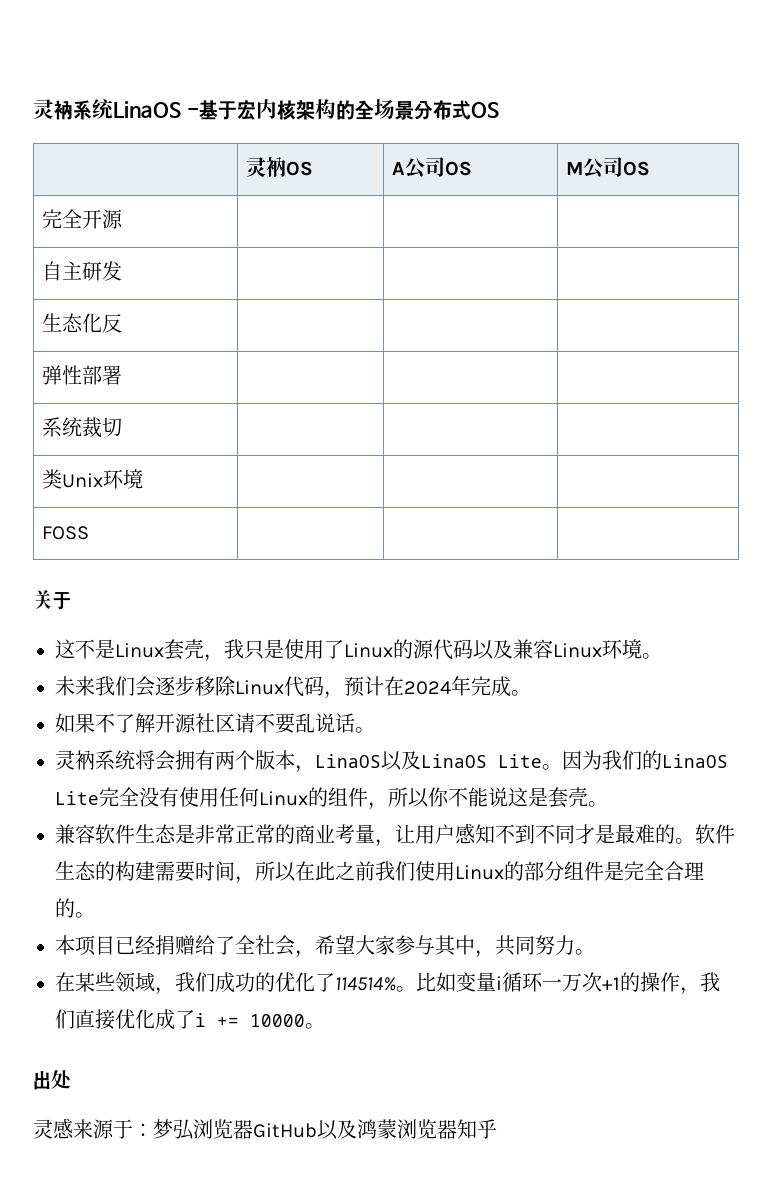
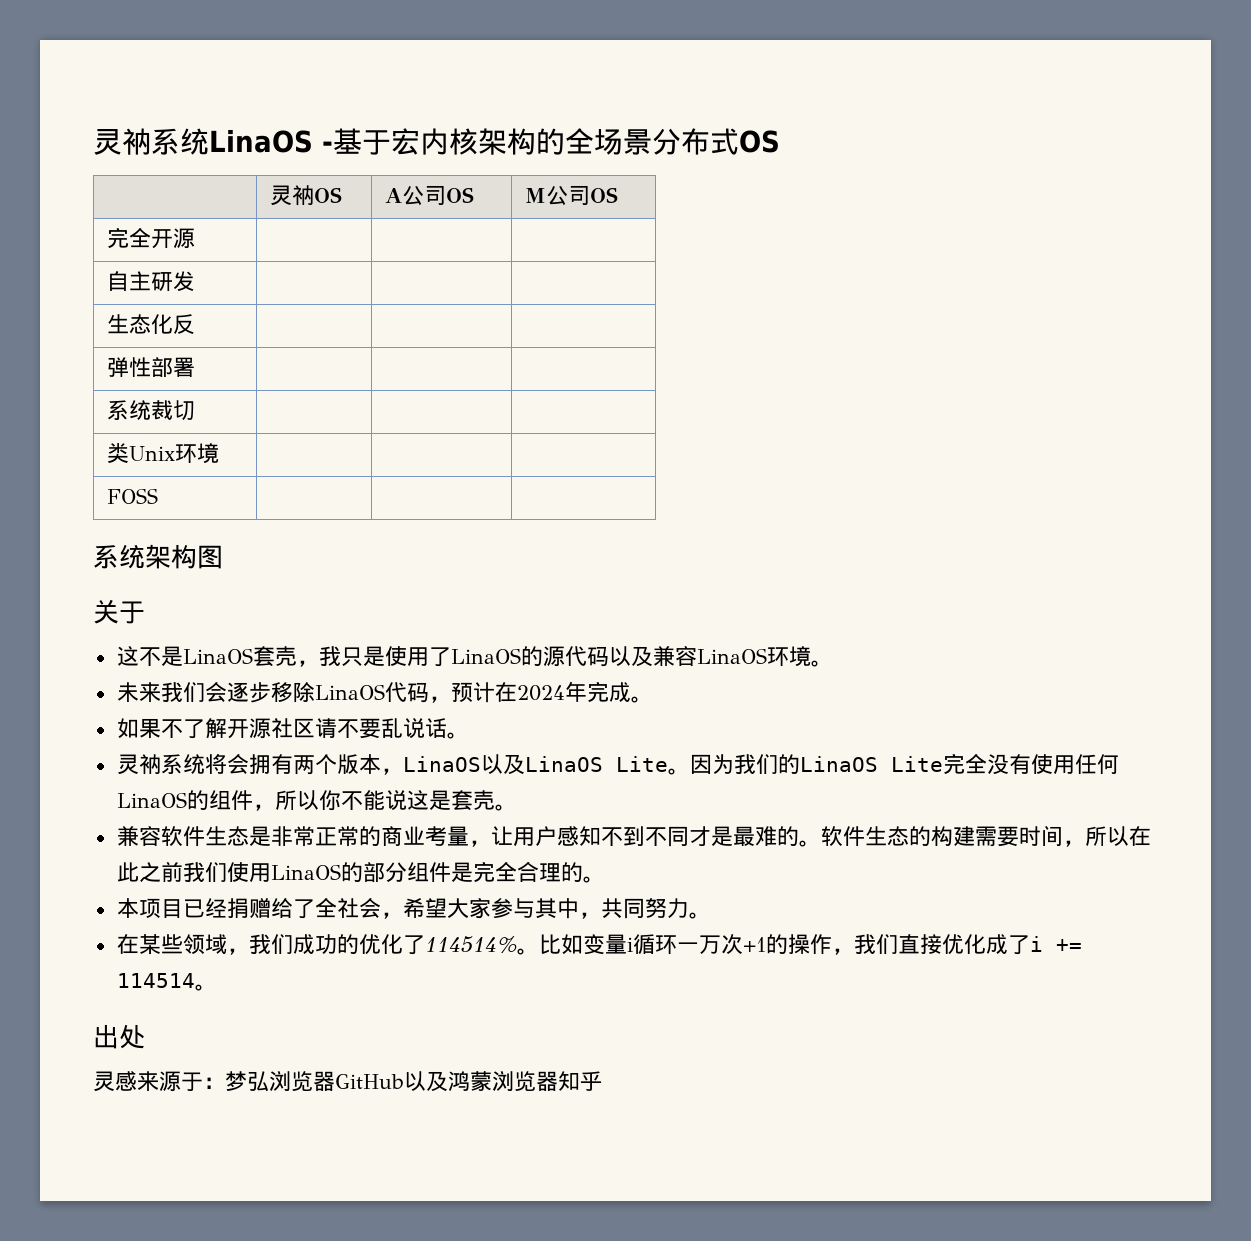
+ 系统架构图
- 这不是Linux套壳，我只是使用了Linux的源代码以及兼容Linux环境。
+ 这不是LinaOS套壳，我只是使用了LinaOS的源代码以及兼容LinaOS环境。
- 未来我们会逐步移除Linux代码，预计在2024年完成。
+ 未来我们会逐步移除LinaOS代码，预计在2024年完成。
- 因为我们的LinaOS Lite完全没有使用任何Linux的组件，所以你不能说这是套壳。
+ 因为我们的LinaOS Lite完全没有使用任何LinaOS的组件，所以你不能说这是套壳。
- 软件生态的构建需要时间，所以在此之前我们使用Linux的部分组件是完全合理的。
+ 软件生态的构建需要时间，所以在此之前我们使用LinaOS的部分组件是完全合理的。
- 比如变量i循环一万次+1的操作，我们直接优化成了i += 10000。
+ 比如变量i循环一万次+1的操作，我们直接优化成了i += 114514。

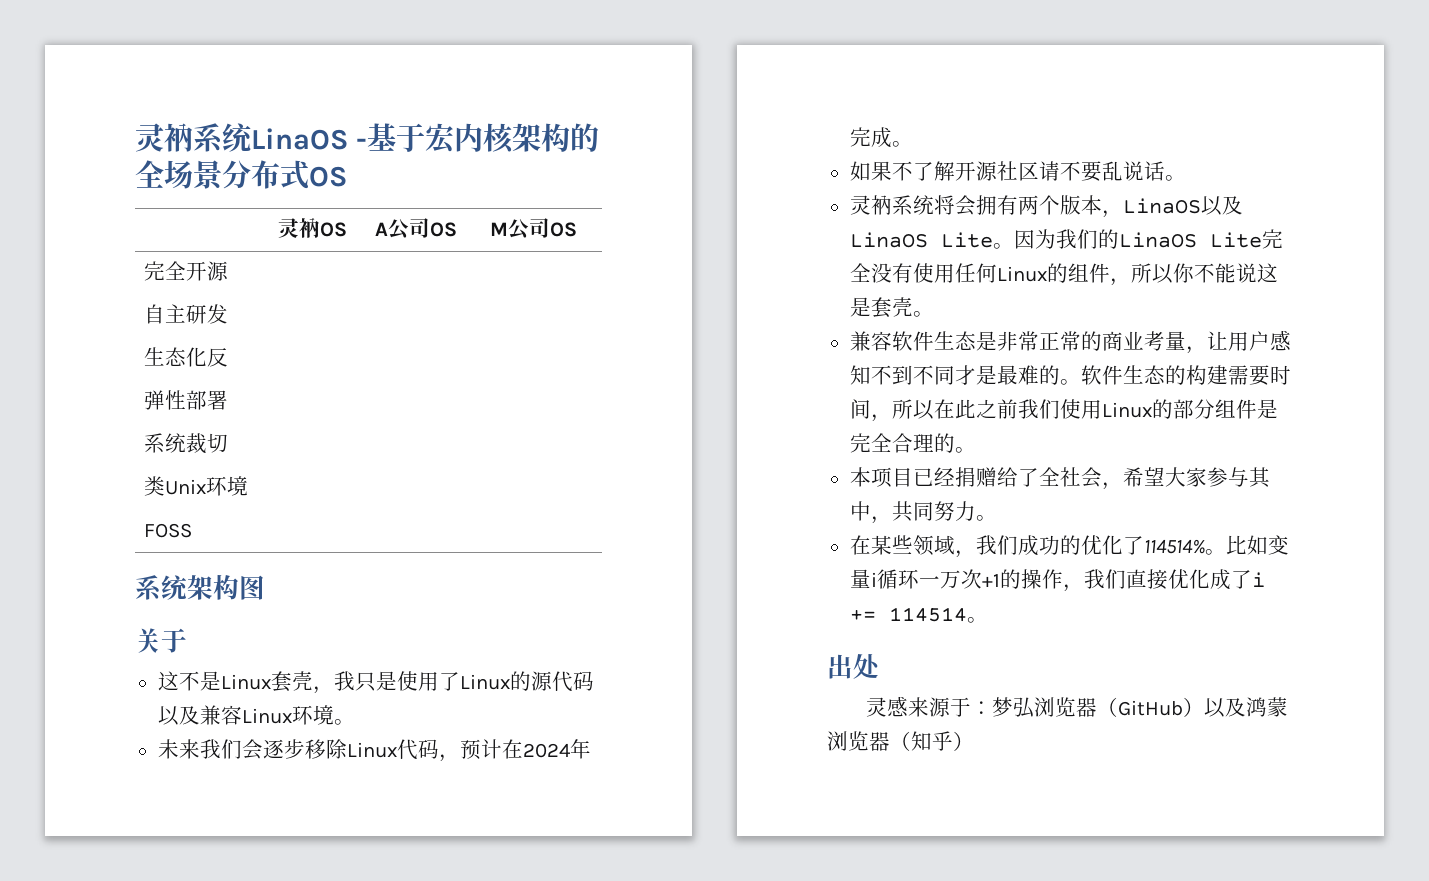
- 这不是LinaOS套壳，我只是使用了LinaOS的源代码以及兼容LinaOS环境。
+ 这不是Linux套壳，我只是使用了Linux的源代码以及兼容Linux环境。
- 未来我们会逐步移除LinaOS代码，预计在2024年完成。
+ 未来我们会逐步移除Linux代码，预计在2024年完成。
- 因为我们的LinaOS Lite完全没有使用任何LinaOS的组件，所以你不能说这是套壳。
+ 因为我们的LinaOS Lite完全没有使用任何Linux的组件，所以你不能说这是套壳。
- 软件生态的构建需要时间，所以在此之前我们使用LinaOS的部分组件是完全合理的。
+ 软件生态的构建需要时间，所以在此之前我们使用Linux的部分组件是完全合理的。
- 灵感来源于：梦弘浏览器GitHub以及鸿蒙浏览器知乎
+ 灵感来源于：梦弘浏览器（GitHub）以及鸿蒙浏览器（知乎）

